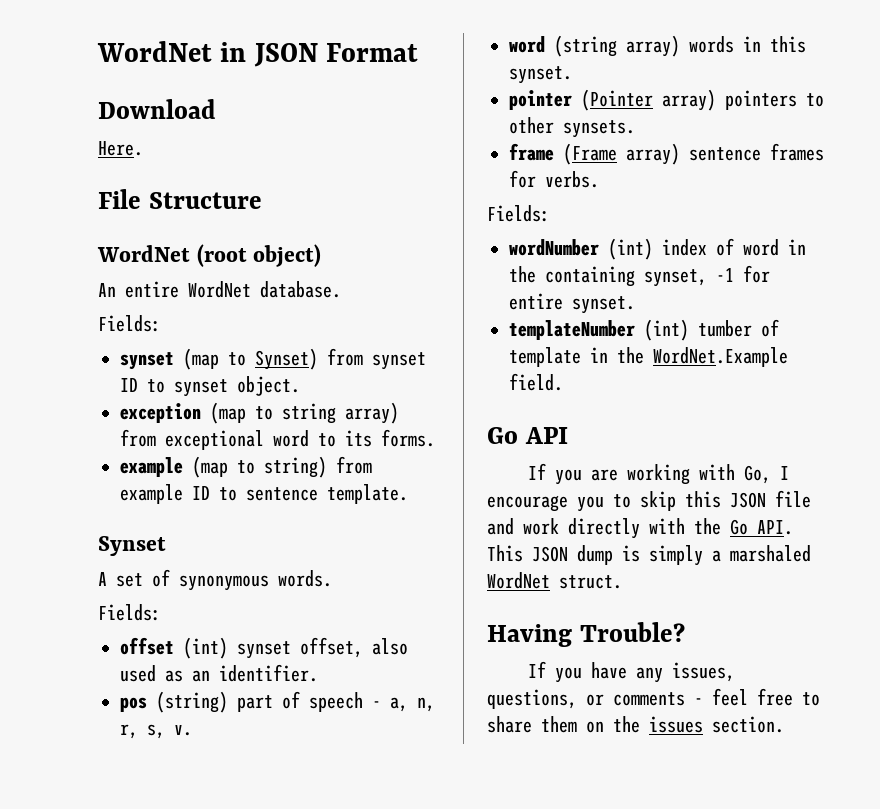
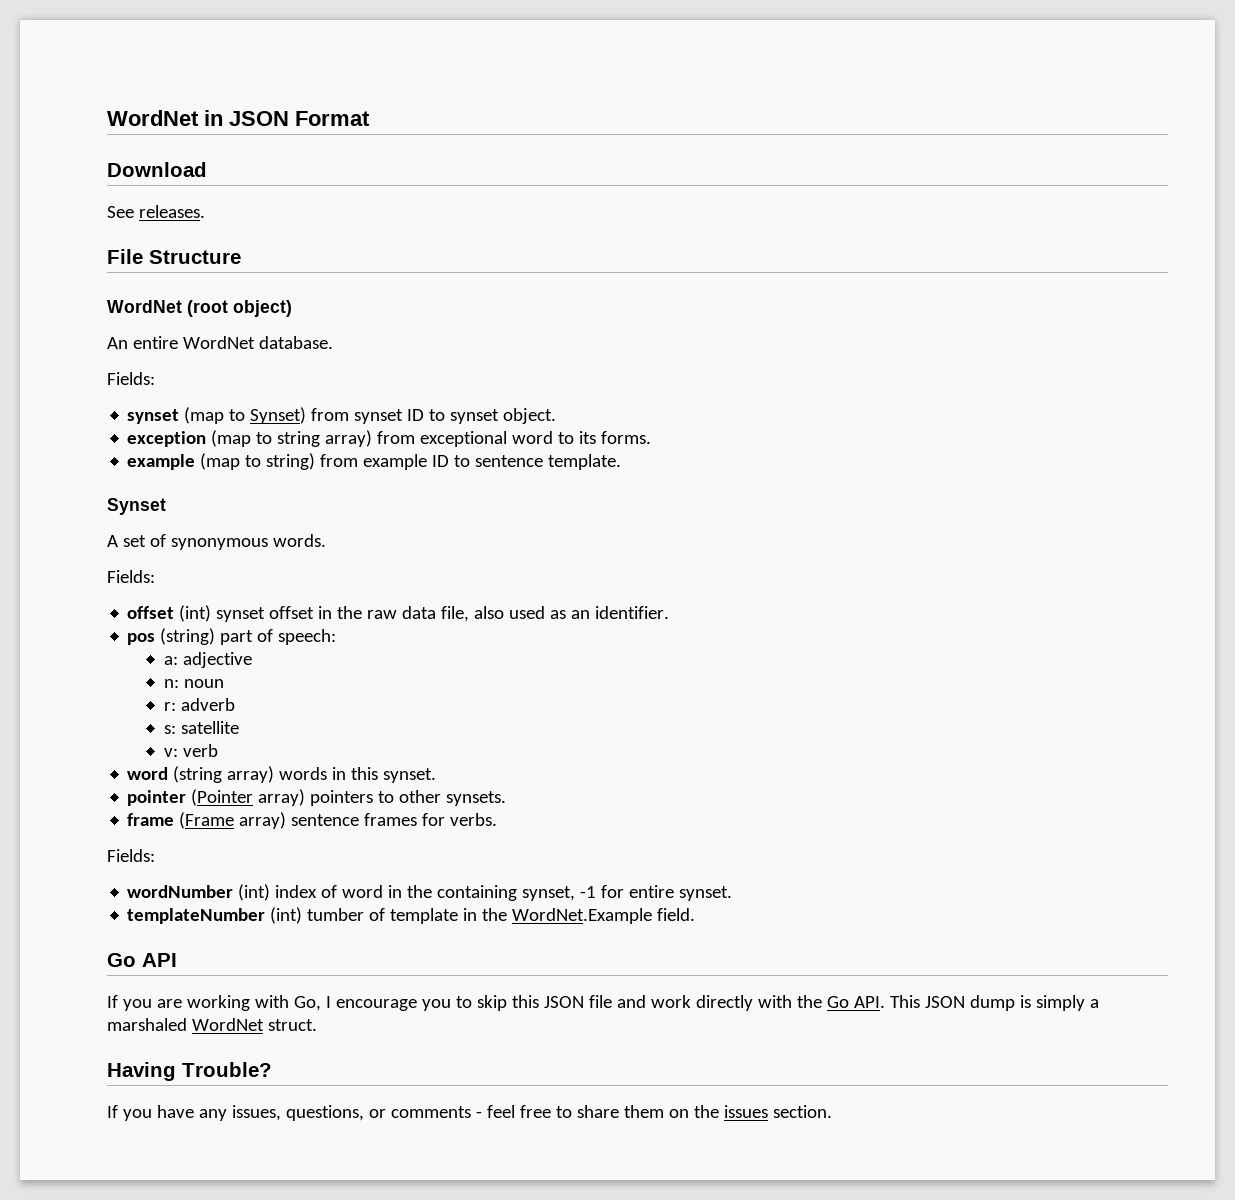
- Here.
+ See releases.
- offset (int) synset offset, also used as an identifier.
+ offset (int) synset offset in the raw data file, also used as an identifier.
- pos (string) part of speech - a, n, r, s, v.
+ pos (string) part of speech:
+ a: adjective
+ n: noun
+ r: adverb
+ s: satellite
+ v: verb

